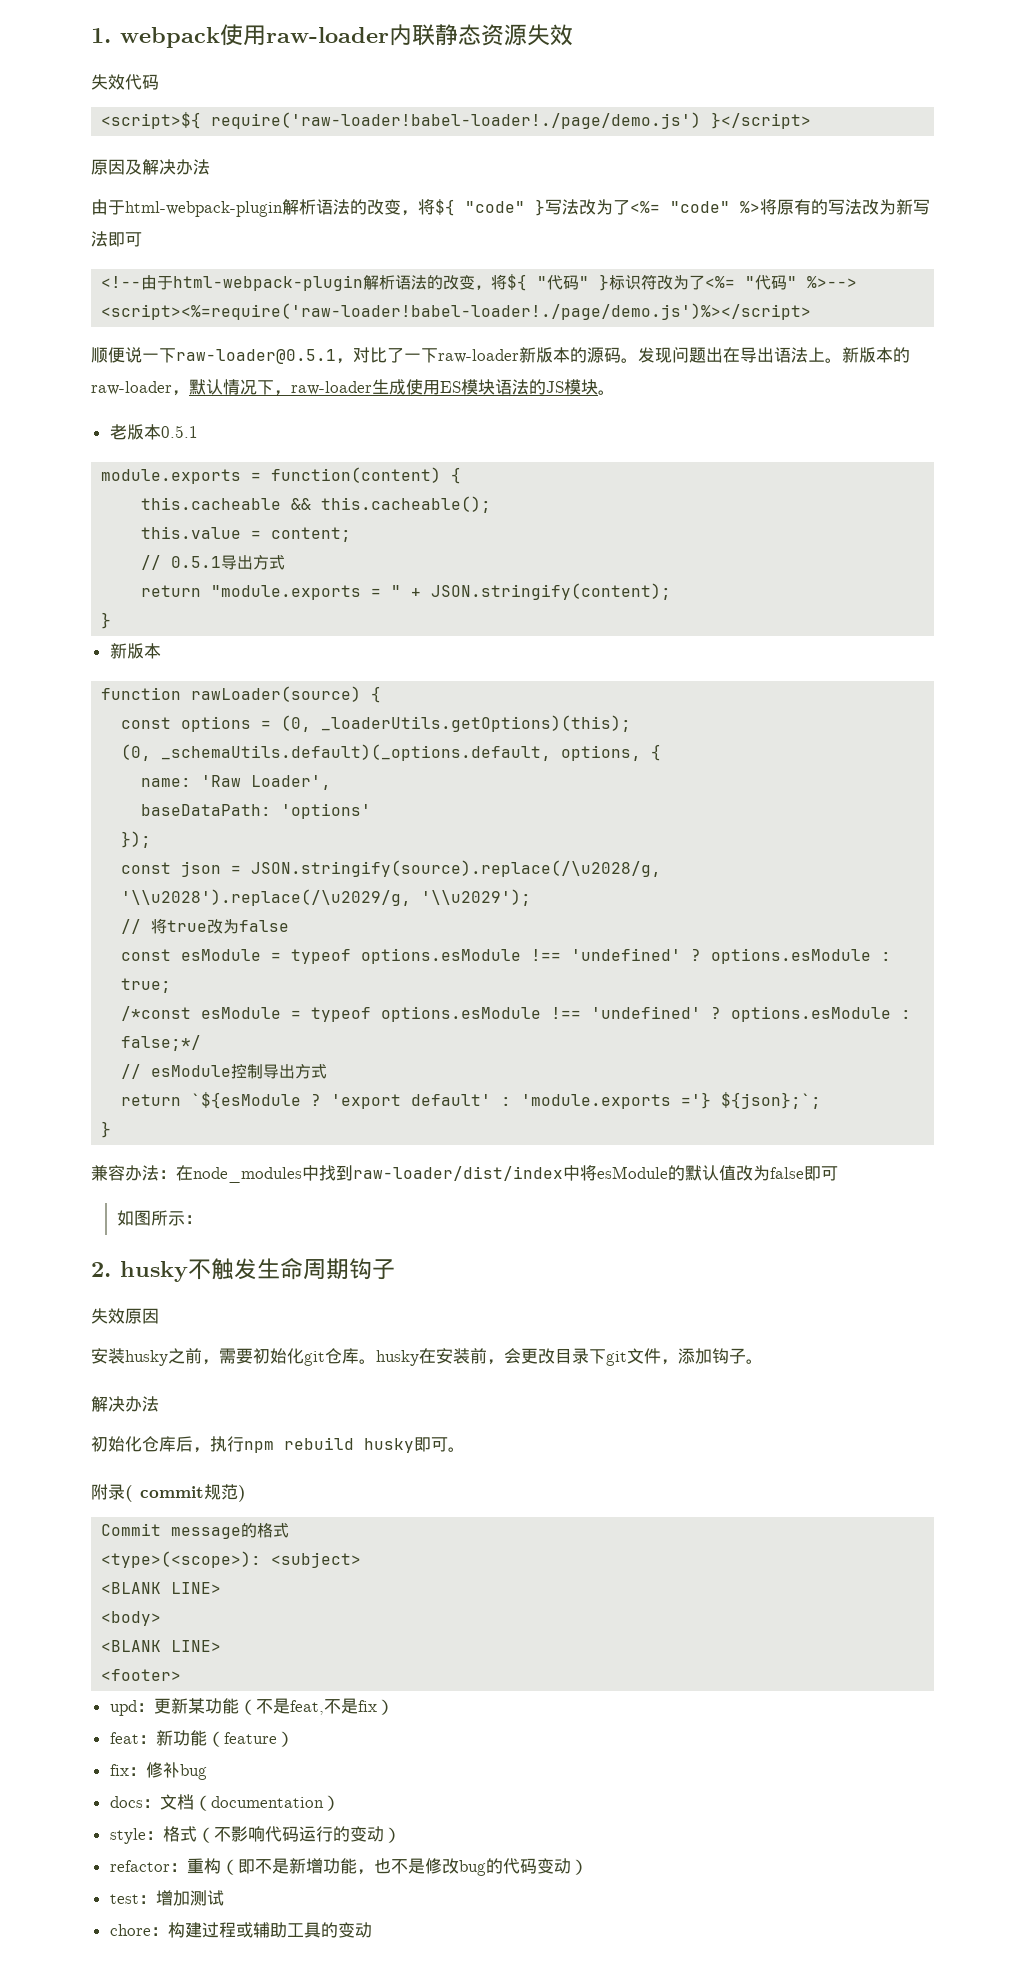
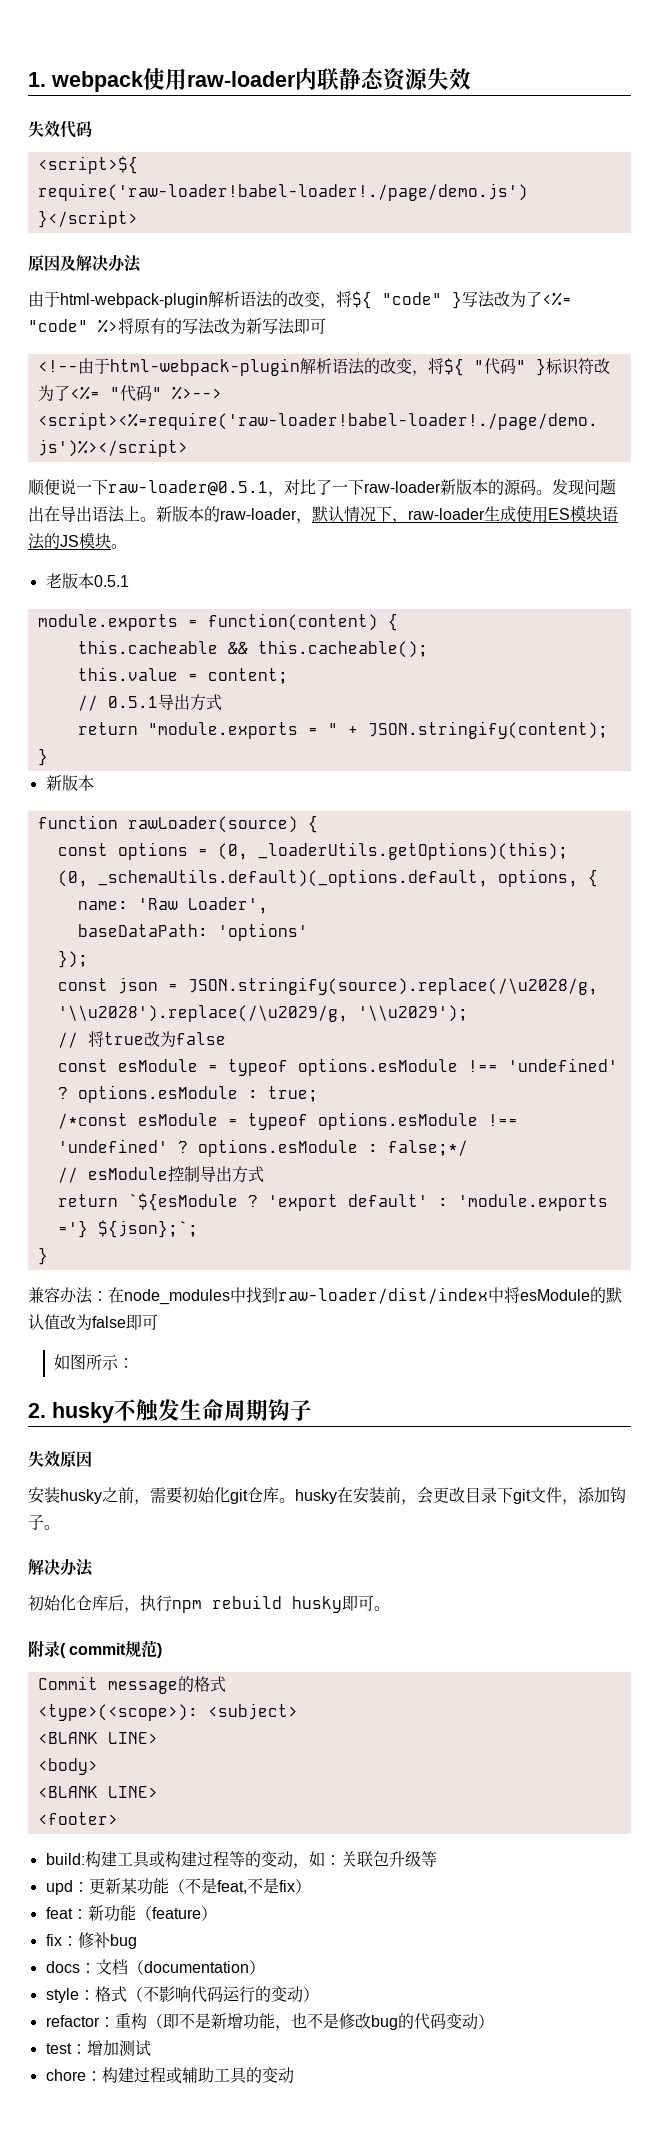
+ build:构建工具或构建过程等的变动，如：关联包升级等

